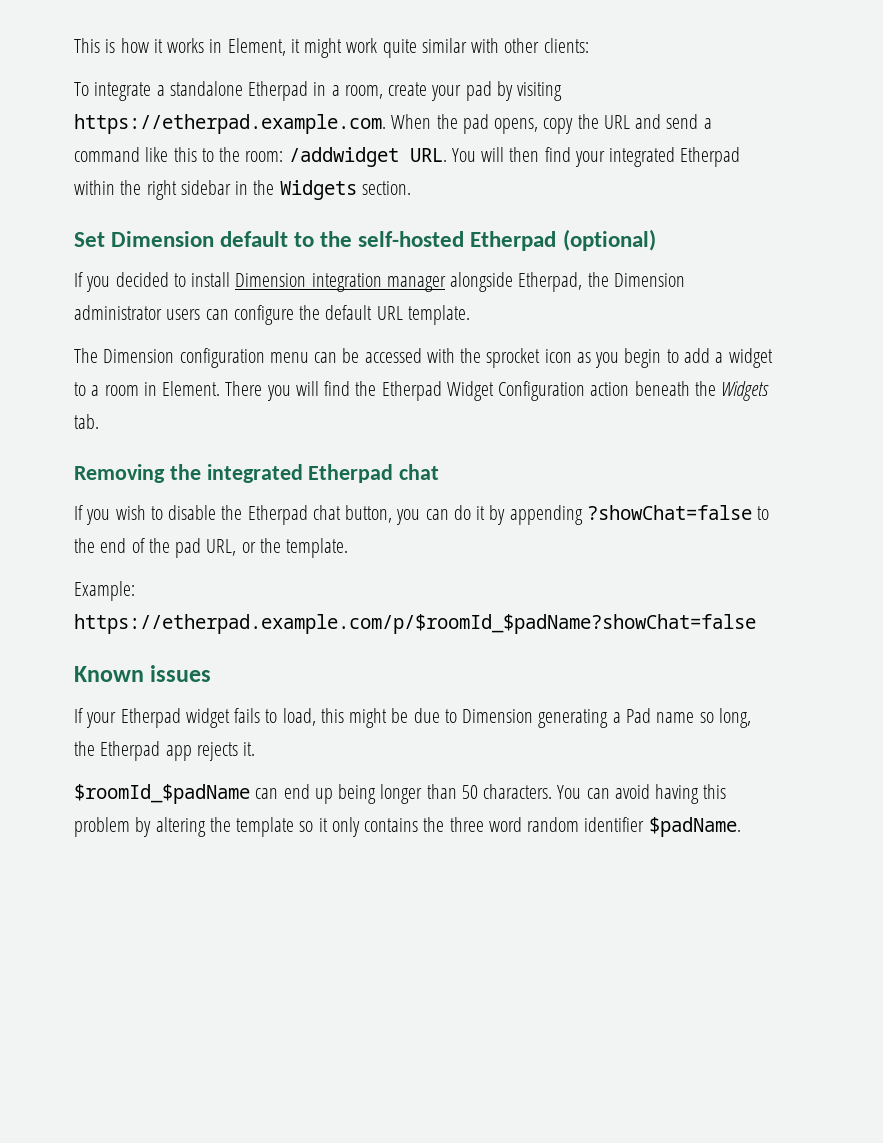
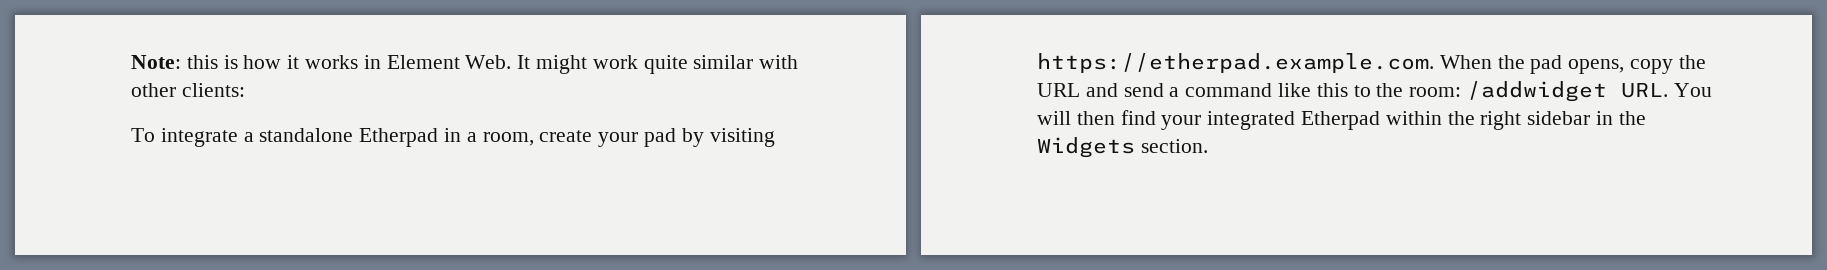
- This is how it works in Element, it might work quite similar with other clients:
+ Note: this is how it works in Element Web. It might work quite similar with other clients:
- Set Dimension default to the self-hosted Etherpad (optional)
- If you decided to install Dimension integration manager alongside Etherpad, the Dimension administrator users can configure the default URL template.
- The Dimension configuration menu can be accessed with the sprocket icon as you begin to add a widget to a room in Element. There you will find the Etherpad Widget Configuration action beneath the Widgets tab.
- Removing the integrated Etherpad chat
- If you wish to disable the Etherpad chat button, you can do it by appending ?showChat=false to the end of the pad URL, or the template.
- Example: https://etherpad.example.com/p/$roomId_$padName?showChat=false
- Known issues
- If your Etherpad widget fails to load, this might be due to Dimension generating a Pad name so long, the Etherpad app rejects it.
- $roomId_$padName can end up being longer than 50 characters. You can avoid having this problem by altering the template so it only contains the three word random identifier $padName.

